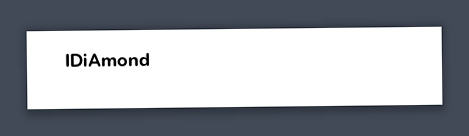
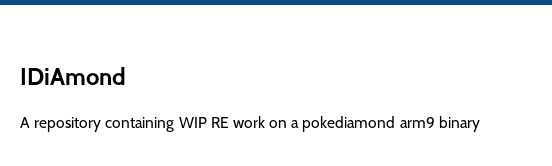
+ A repository containing WIP RE work on a pokediamond arm9 binary

